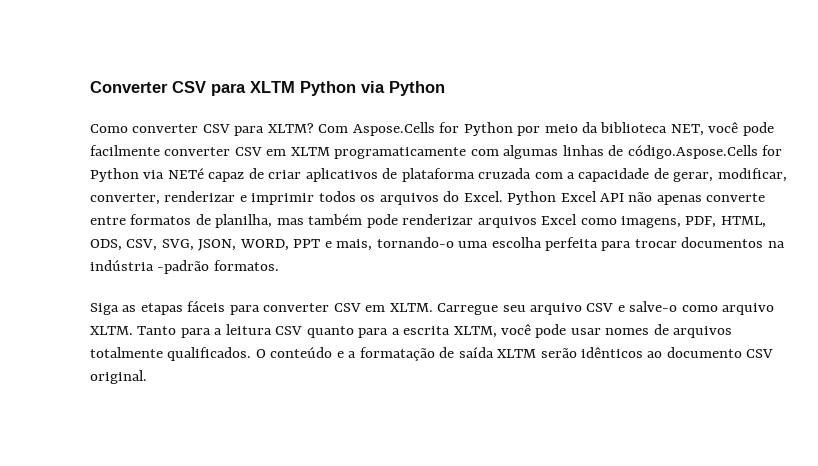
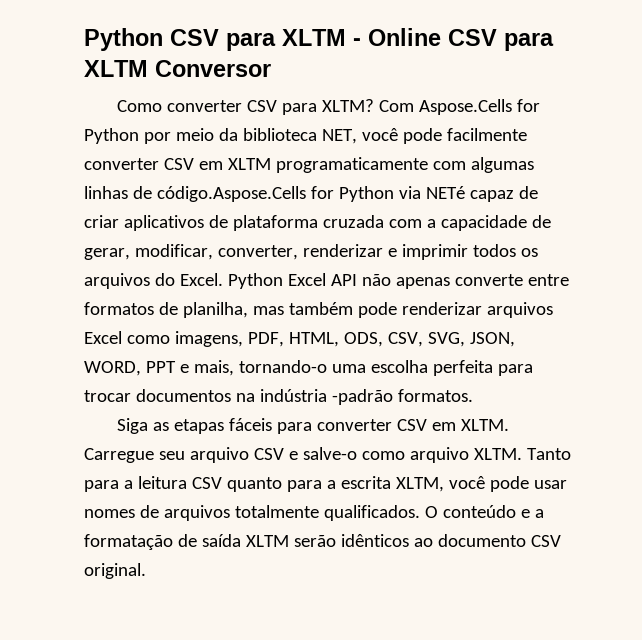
- Converter CSV para XLTM Python via Python
+ Python CSV para XLTM - Online CSV para XLTM Conversor

